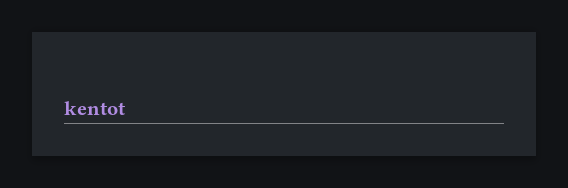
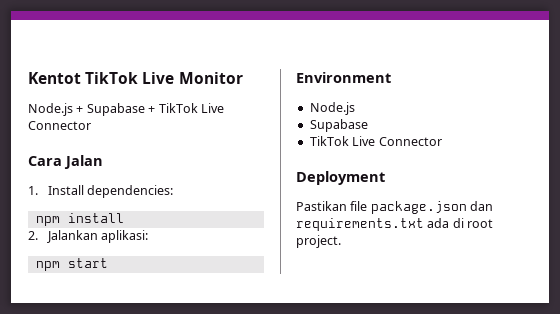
- kentot
+ Kentot TikTok Live Monitor
+ Node.js + Supabase + TikTok Live Connector
+ Cara Jalan
+ 1. Install dependencies:
+ npm install
+ 2. Jalankan aplikasi:
+ npm start
+ Environment
+ Node.js
+ Supabase
+ TikTok Live Connector
+ Deployment
+ Pastikan file package.json dan requirements.txt ada di root project.

